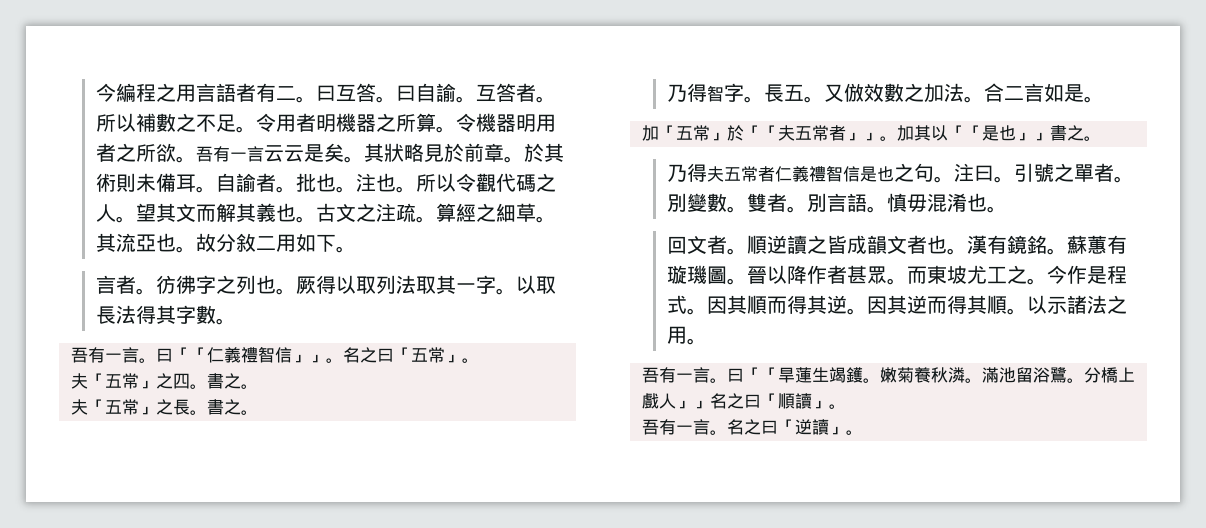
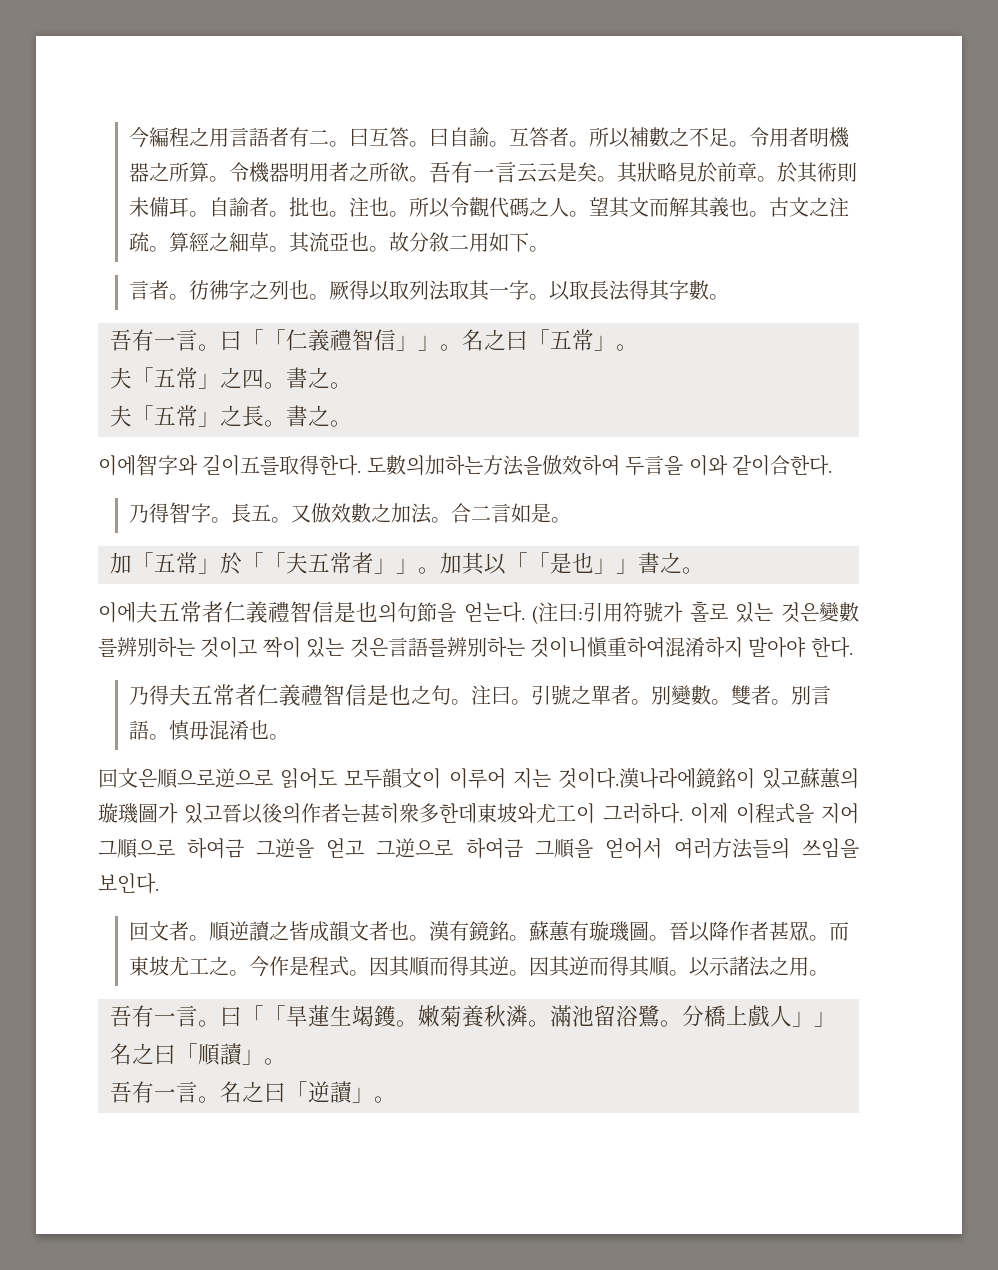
+ 이에智字와 길이五를取得한다. 도數의加하는方法을倣效하여 두言을 이와 같이合한다.
+ 이에夫五常者仁義禮智信是也의句節을 얻는다. (注曰:引用符號가 홀로 있는 것은變數를辨別하는 것이고 짝이 있는 것은言語를辨別하는 것이니愼重하여混淆하지 말아야 한다.
+ 回文은順으로逆으로 읽어도 모두韻文이 이루어 지는 것이다.漢나라에鏡銘이 있고蘇蕙의璇璣圖가 있고晉以後의作者는甚히衆多한데東坡와尤工이 그러하다. 이제 이程式을 지어 그順으로 하여금 그逆을 얻고 그逆으로 하여금 그順을 얻어서 여러方法들의 쓰임을 보인다.

